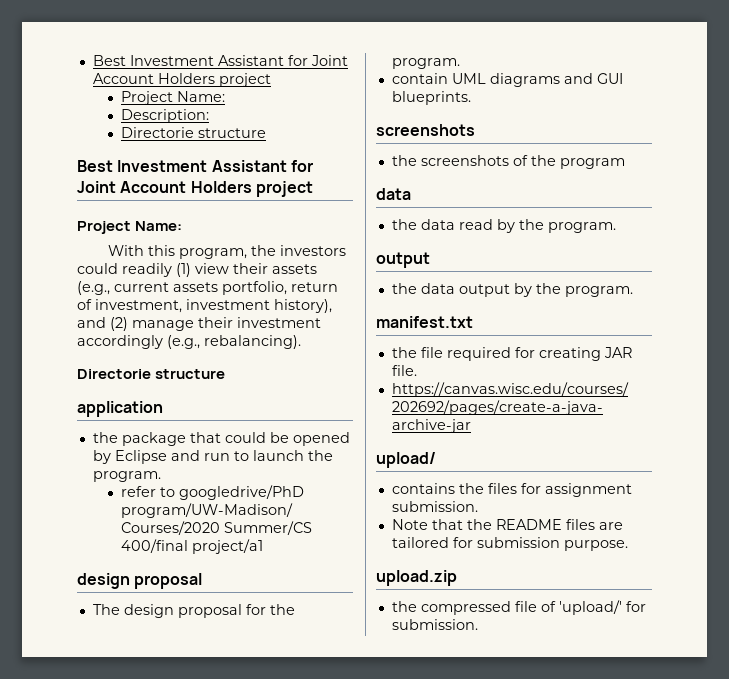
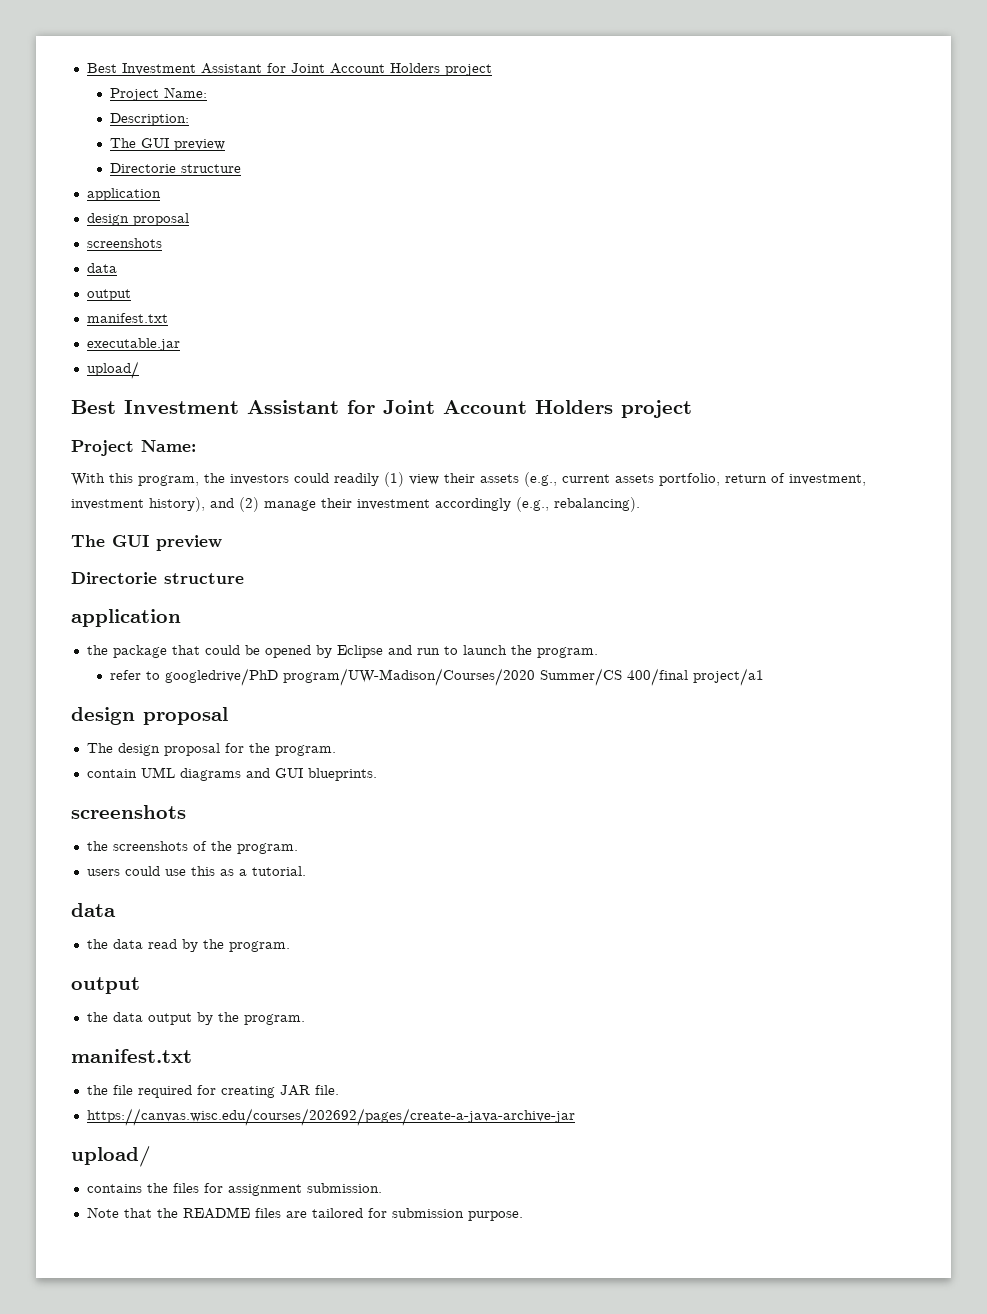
  Description:
+ The GUI preview
  Directorie structure
+ application
+ design proposal
+ screenshots
+ data
+ output
+ manifest.txt
+ executable.jar
+ upload/
  With this program, the investors could readily (1) view their assets (e.g., current assets portfolio, return of investment, investment history), and (2) manage their investment accordingly (e.g., rebalancing).
+ The GUI preview
- the screenshots of the program
+ the screenshots of the program.
+ users could use this as a tutorial.
- upload.zip
- the compressed file of 'upload/' for submission.

